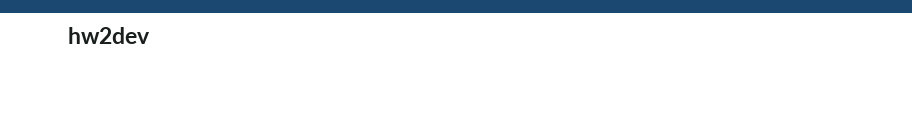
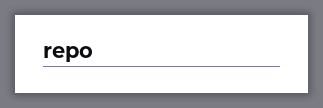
- hw2dev
+ repo

